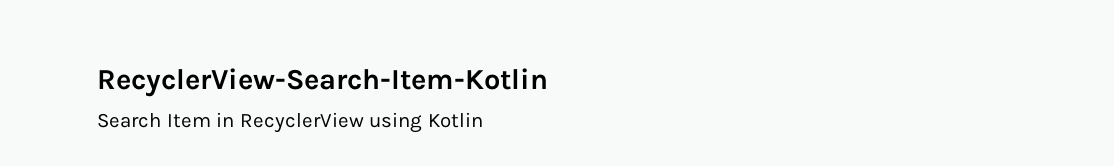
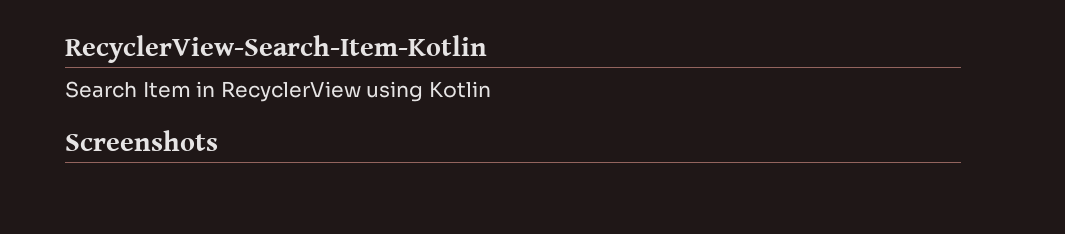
+ Screenshots

